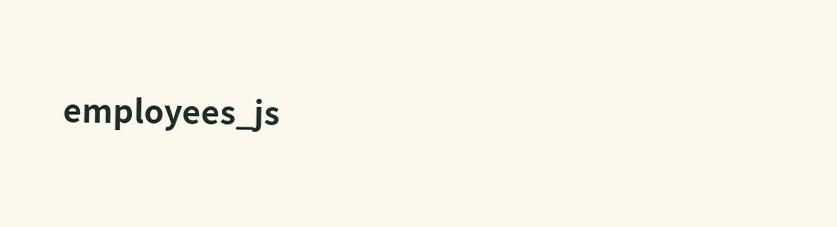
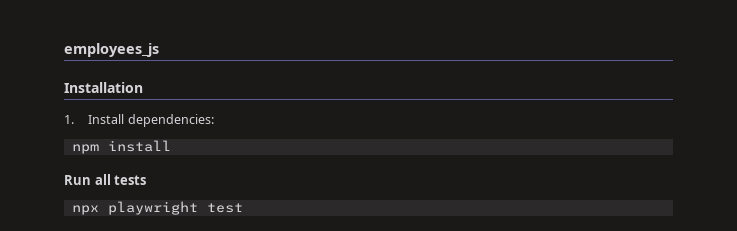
+ Installation
+ 1. Install dependencies:
+ npm install
+ Run all tests
+ npx playwright test

